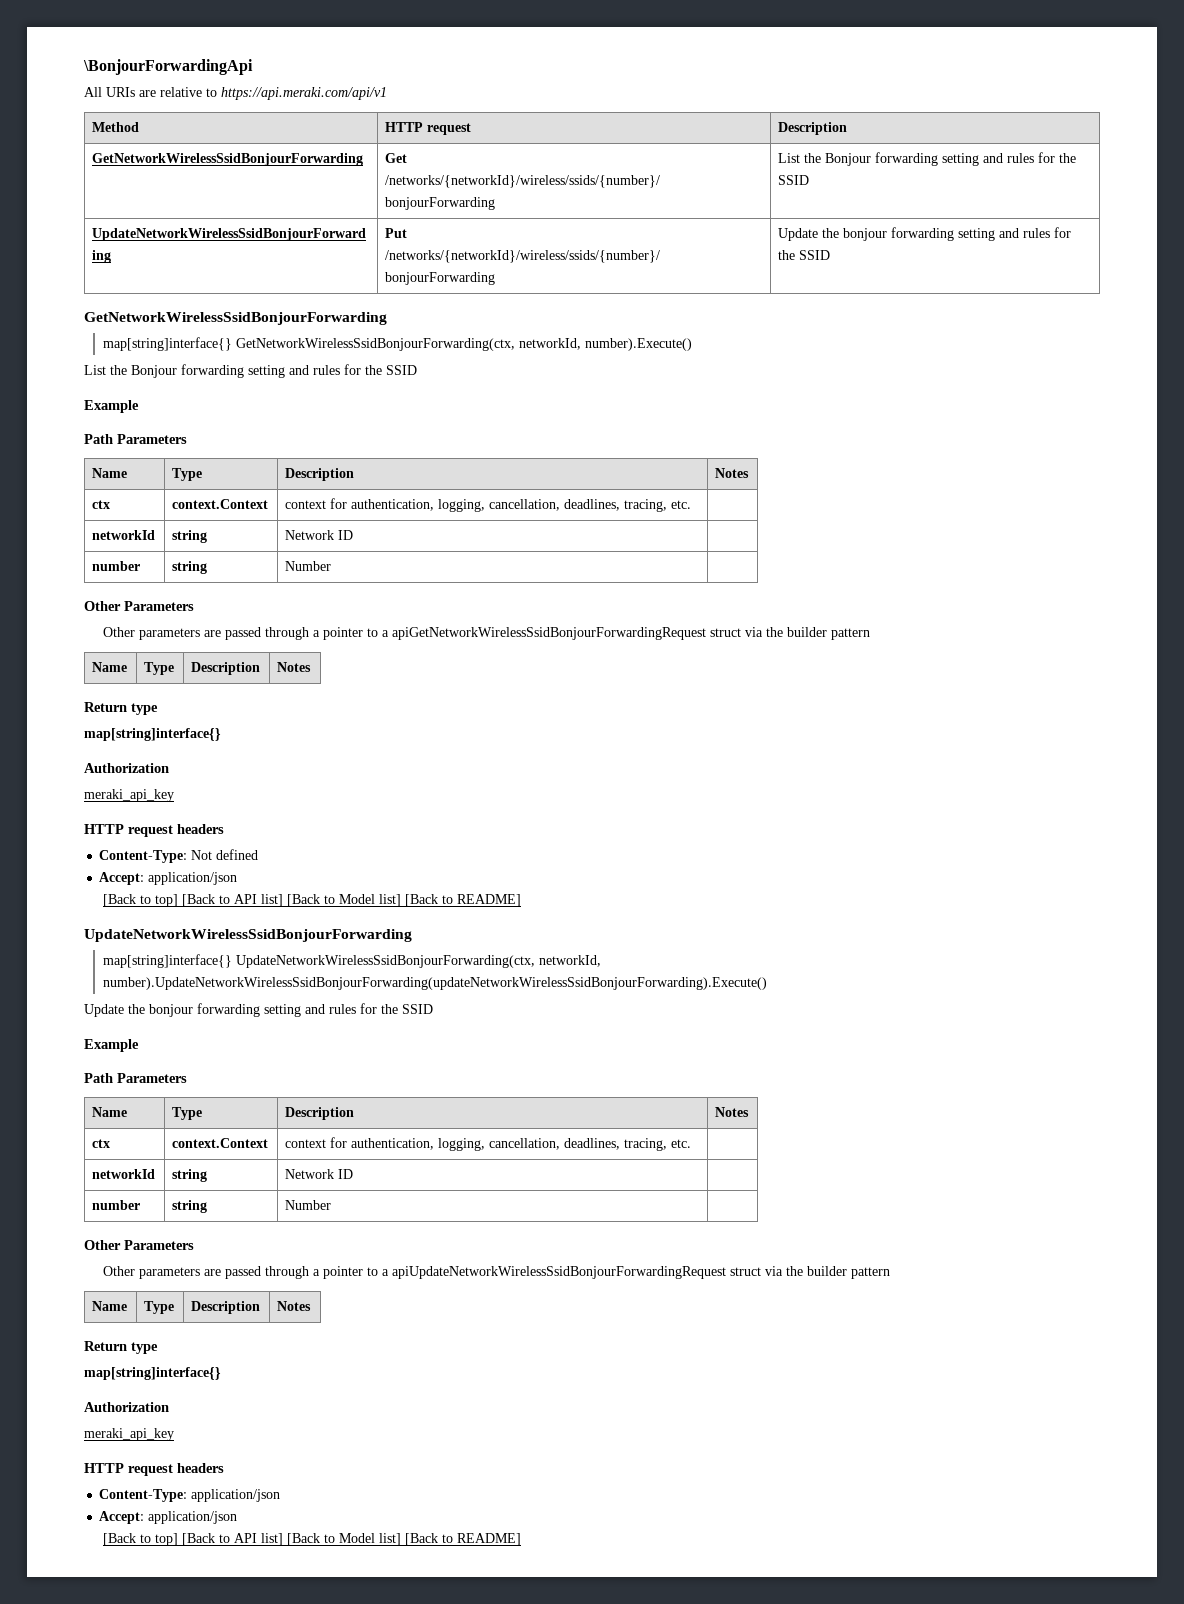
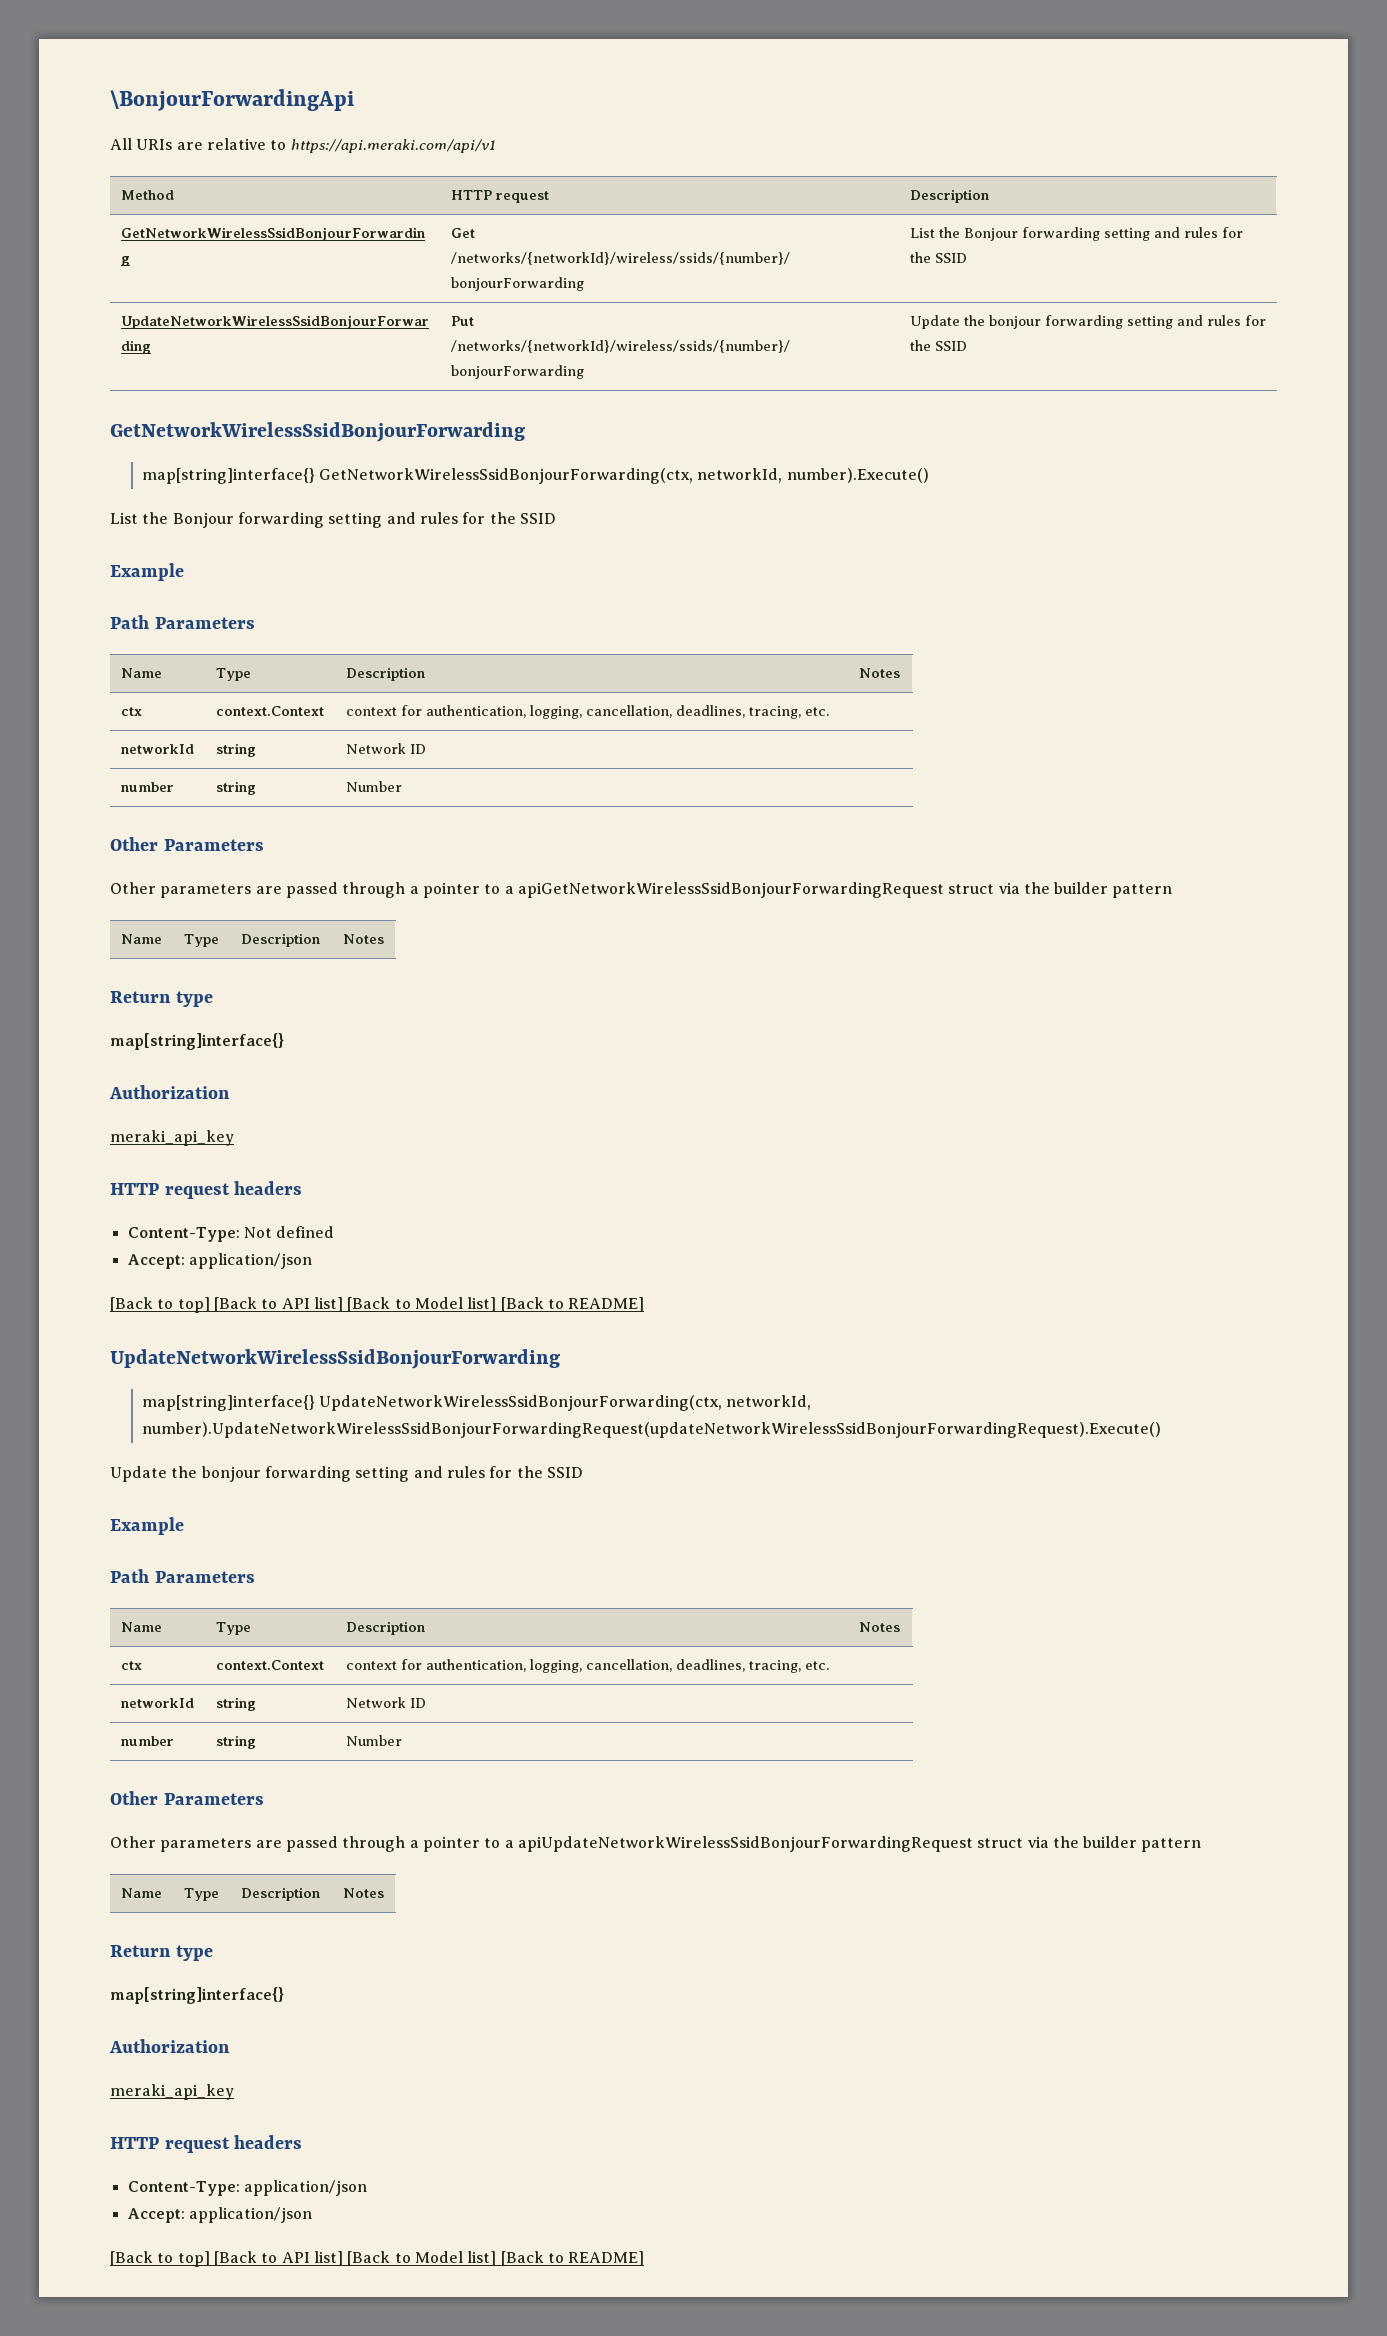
- map[string]interface{} UpdateNetworkWirelessSsidBonjourForwarding(ctx, networkId, number).UpdateNetworkWirelessSsidBonjourForwarding(updateNetworkWirelessSsidBonjourForwarding).Execute()
+ map[string]interface{} UpdateNetworkWirelessSsidBonjourForwarding(ctx, networkId, number).UpdateNetworkWirelessSsidBonjourForwardingRequest(updateNetworkWirelessSsidBonjourForwardingRequest).Execute()

